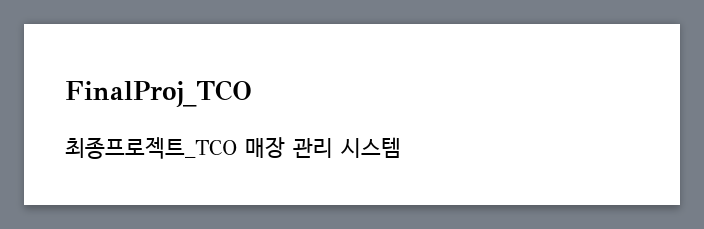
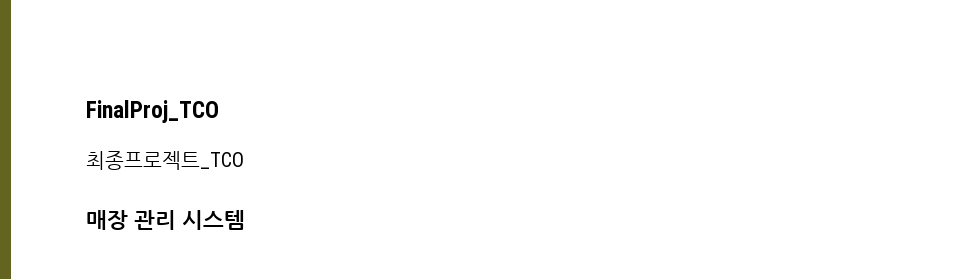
- 최종프로젝트_TCO 매장 관리 시스템
+ 최종프로젝트_TCO
+ 매장 관리 시스템

